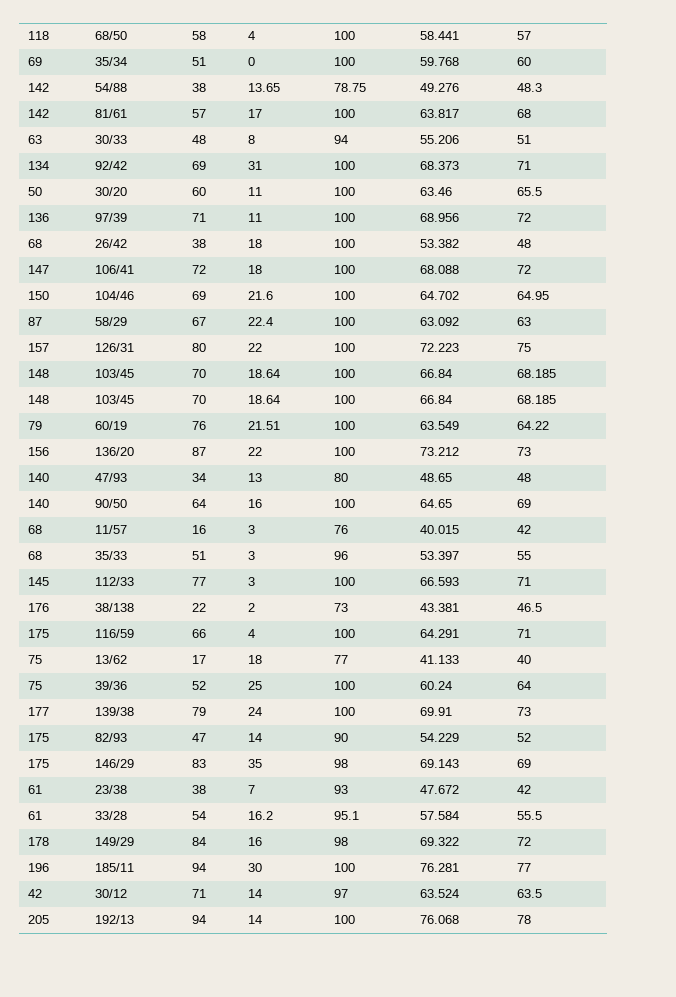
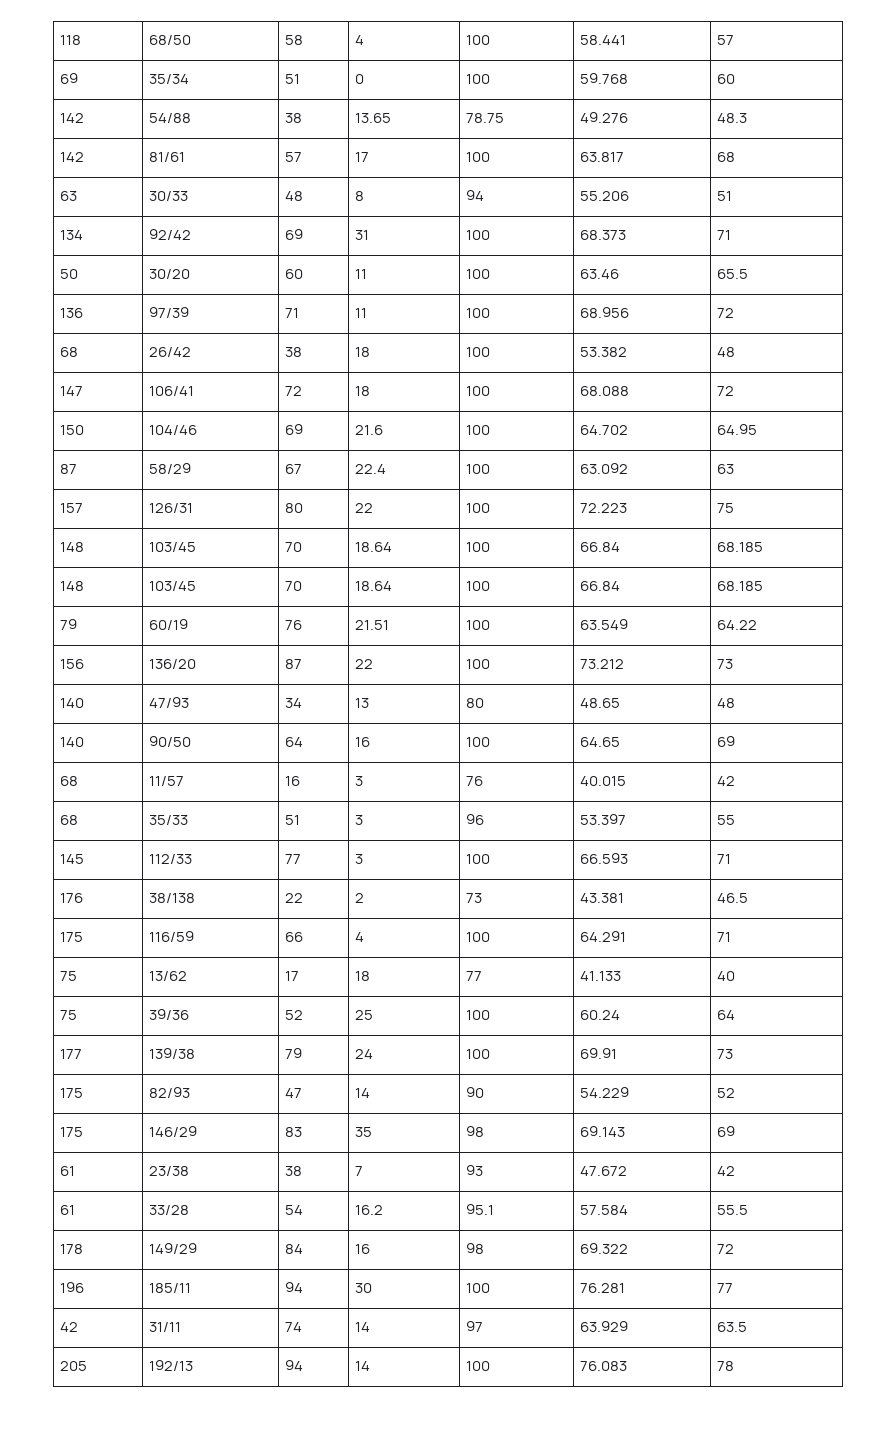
- 42 | 30/12 | 71 | 14 | 97 | 63.524 | 63.5
+ 42 | 31/11 | 74 | 14 | 97 | 63.929 | 63.5
- 205 | 192/13 | 94 | 14 | 100 | 76.068 | 78
+ 205 | 192/13 | 94 | 14 | 100 | 76.083 | 78

